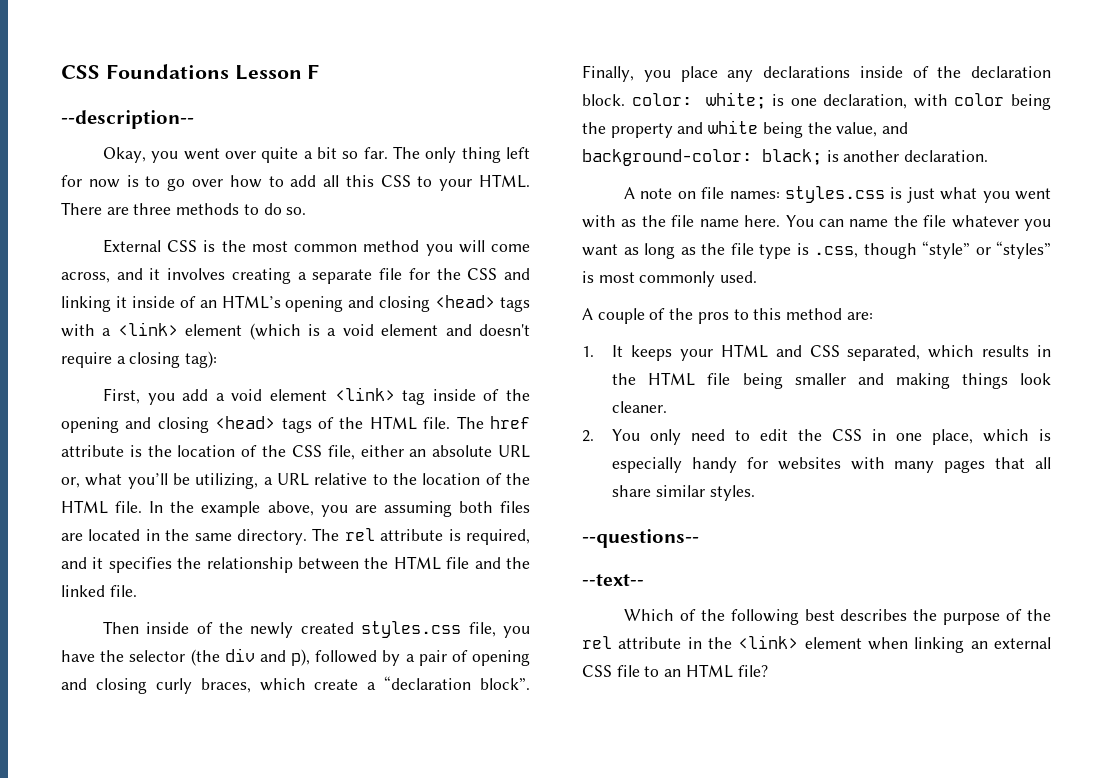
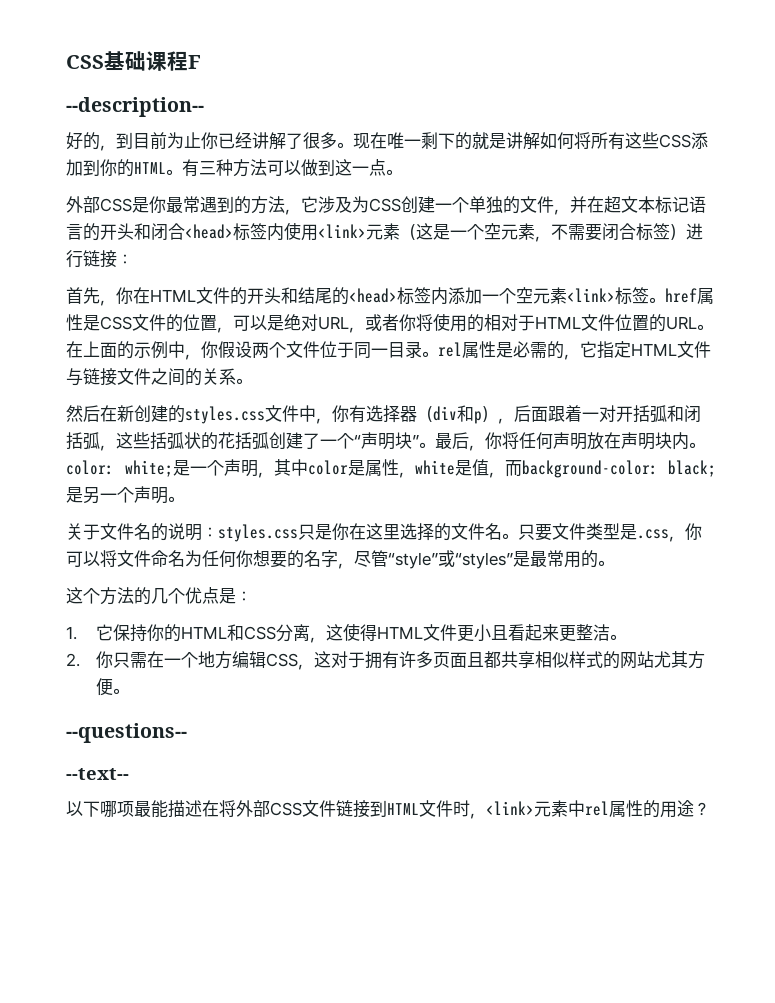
- CSS Foundations Lesson F
+ CSS基础课程F
- Okay, you went over quite a bit so far. The only thing left for now is to go over how to add all this CSS to your HTML. There are three methods to do so.
- External CSS is the most common method you will come across, and it involves creating a separate file for the CSS and linking it inside of an HTML’s opening and closing <head> tags with a <link> element (which is a void element and doesn't require a closing tag):
- First, you add a void element <link> tag inside of the opening and closing <head> tags of the HTML file. The href attribute is the location of the CSS file, either an absolute URL or, what you’ll be utilizing, a URL relative to the location of the HTML file. In the example above, you are assuming both files are located in the same directory. The rel attribute is required, and it specifies the relationship between the HTML file and the linked file.
- Then inside of the newly created styles.css file, you have the selector (the div and p), followed by a pair of opening and closing curly braces, which create a “declaration block”. Finally, you place any declarations inside of the declaration block. color: white; is one declaration, with color being the property and white being the value, and background-color: black; is another declaration.
- A note on file names: styles.css is just what you went with as the file name here. You can name the file whatever you want as long as the file type is .css, though “style” or “styles” is most commonly used.
- A couple of the pros to this method are:
- 1. It keeps your HTML and CSS separated, which results in the HTML file being smaller and making things look cleaner.
- 2. You only need to edit the CSS in one place, which is especially handy for websites with many pages that all share similar styles.
+ 好的，到目前为止你已经讲解了很多。现在唯一剩下的就是讲解如何将所有这些CSS添加到你的HTML。有三种方法可以做到这一点。
+ 外部CSS是你最常遇到的方法，它涉及为CSS创建一个单独的文件，并在超文本标记语言的开头和闭合<head>标签内使用<link>元素（这是一个空元素，不需要闭合标签）进行链接：
+ 首先，你在HTML文件的开头和结尾的<head>标签内添加一个空元素<link>标签。href属性是CSS文件的位置，可以是绝对URL，或者你将使用的相对于HTML文件位置的URL。在上面的示例中，你假设两个文件位于同一目录。rel属性是必需的，它指定HTML文件与链接文件之间的关系。
+ 然后在新创建的styles.css文件中，你有选择器（div和p），后面跟着一对开括弧和闭括弧，这些括弧状的花括弧创建了一个“声明块”。最后，你将任何声明放在声明块内。color: white;是一个声明，其中color是属性，white是值，而background-color: black;是另一个声明。
+ 关于文件名的说明：styles.css只是你在这里选择的文件名。只要文件类型是.css，你可以将文件命名为任何你想要的名字，尽管“style”或“styles”是最常用的。
+ 这个方法的几个优点是：
+ 1.它保持你的HTML和CSS分离，这使得HTML文件更小且看起来更整洁。
+ 2.你只需在一个地方编辑CSS，这对于拥有许多页面且都共享相似样式的网站尤其方便。
  --questions--
  --text--
- Which of the following best describes the purpose of the rel attribute in the <link> element when linking an external CSS file to an HTML file?
+ 以下哪项最能描述在将外部CSS文件链接到HTML文件时，<link>元素中rel属性的用途？

